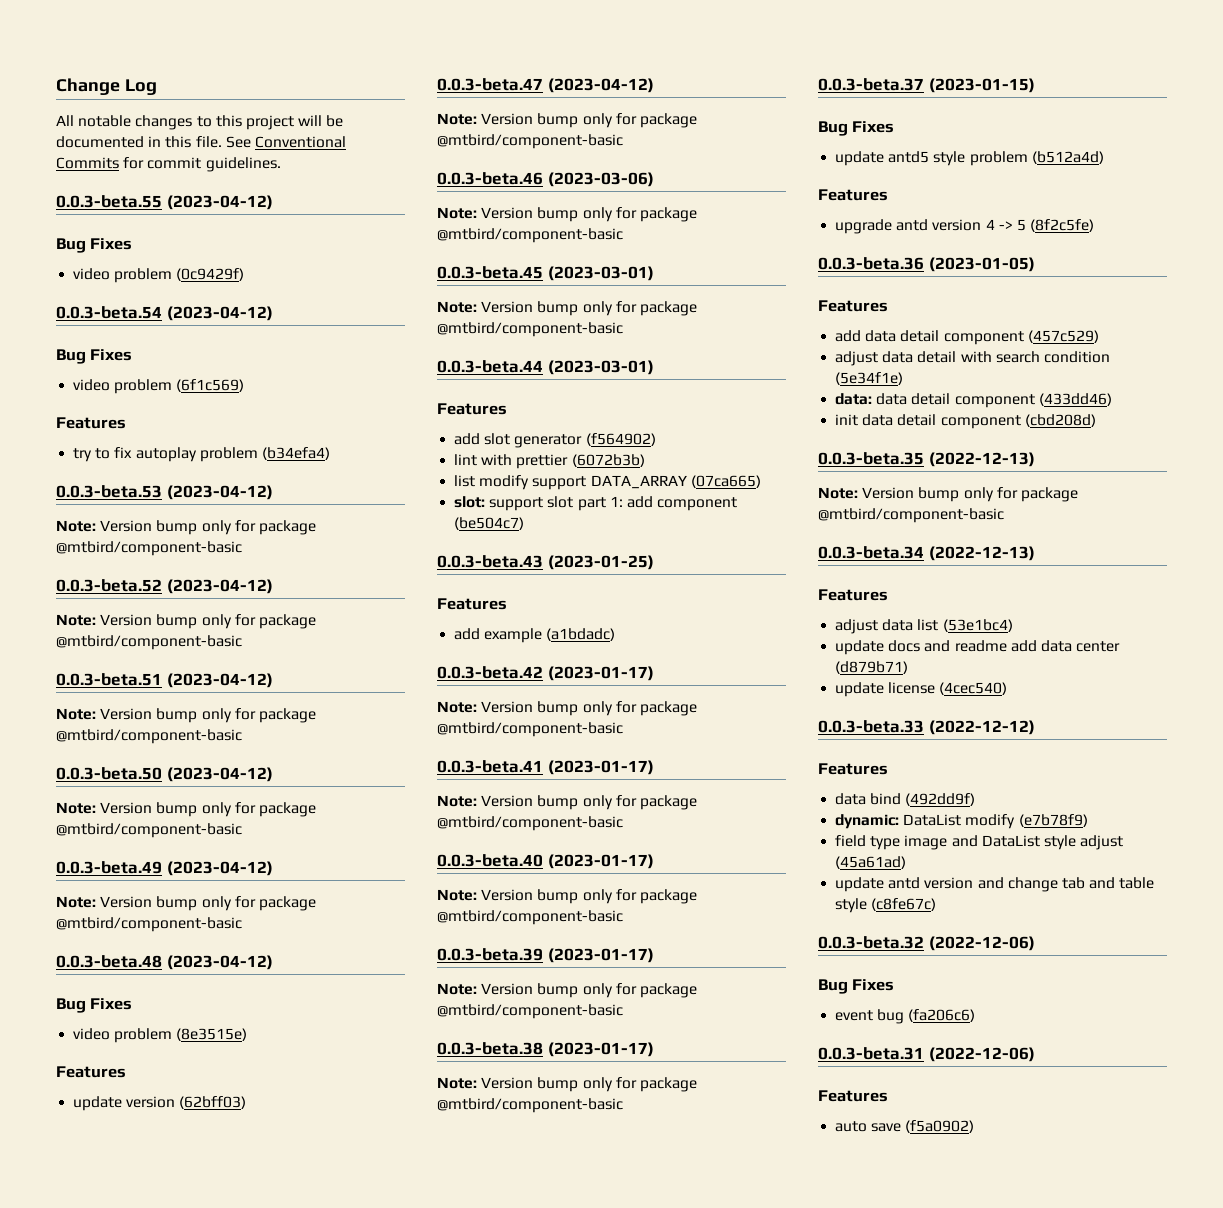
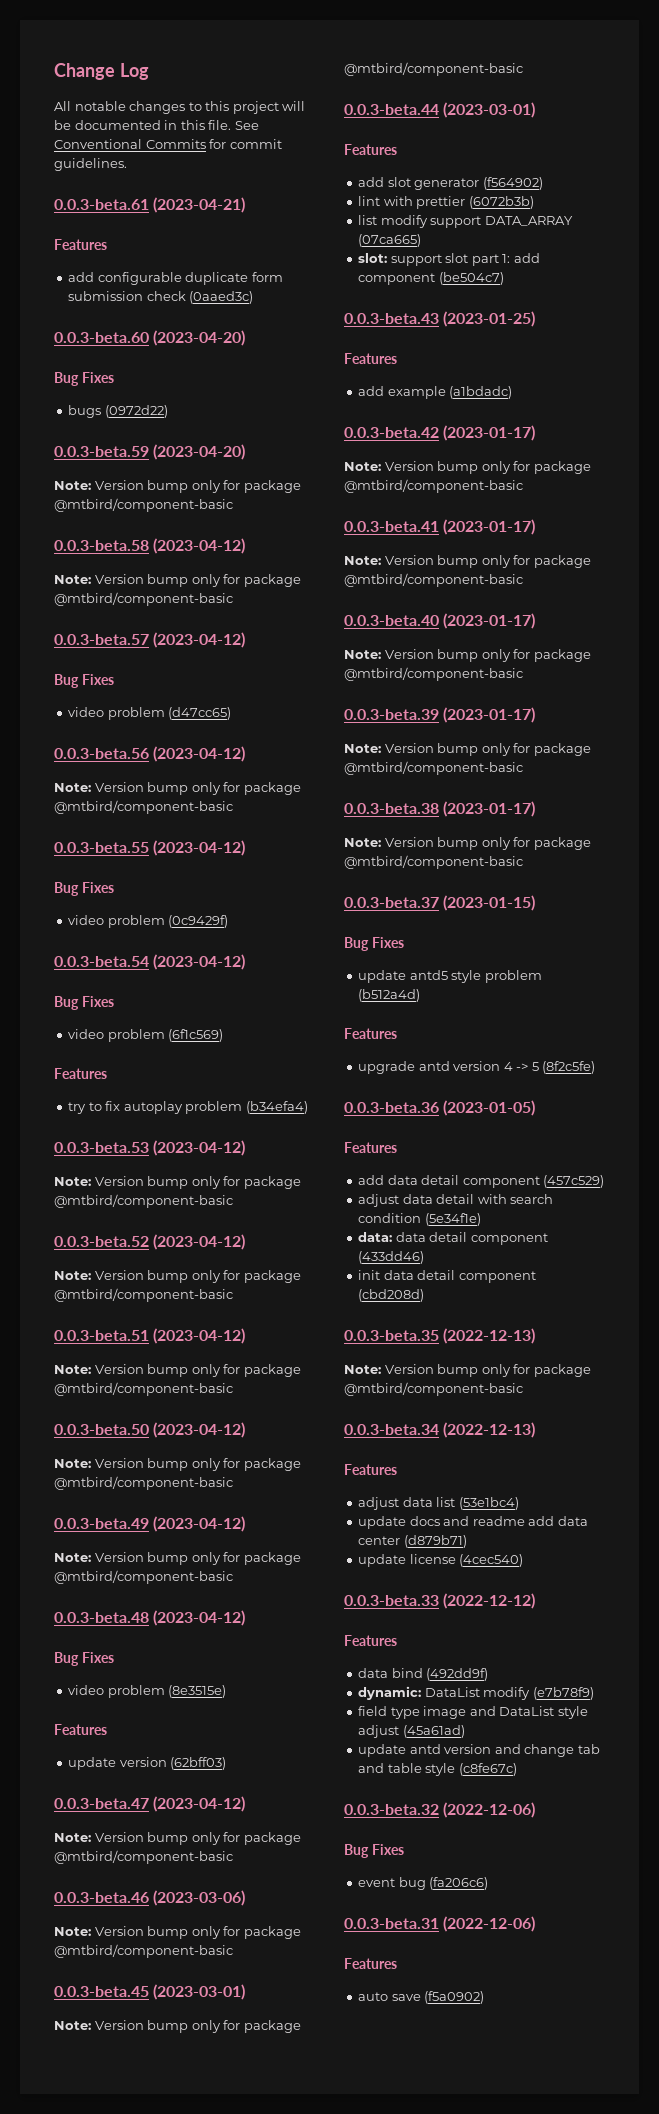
+ 0.0.3-beta.61 (2023-04-21)
+ Features
+ add configurable duplicate form submission check (0aaed3c)
+ 0.0.3-beta.60 (2023-04-20)
+ Bug Fixes
+ bugs (0972d22)
+ 0.0.3-beta.59 (2023-04-20)
+ Note: Version bump only for package @mtbird/component-basic
+ 0.0.3-beta.58 (2023-04-12)
+ Note: Version bump only for package @mtbird/component-basic
+ 0.0.3-beta.57 (2023-04-12)
+ Bug Fixes
+ video problem (d47cc65)
+ 0.0.3-beta.56 (2023-04-12)
+ Note: Version bump only for package @mtbird/component-basic

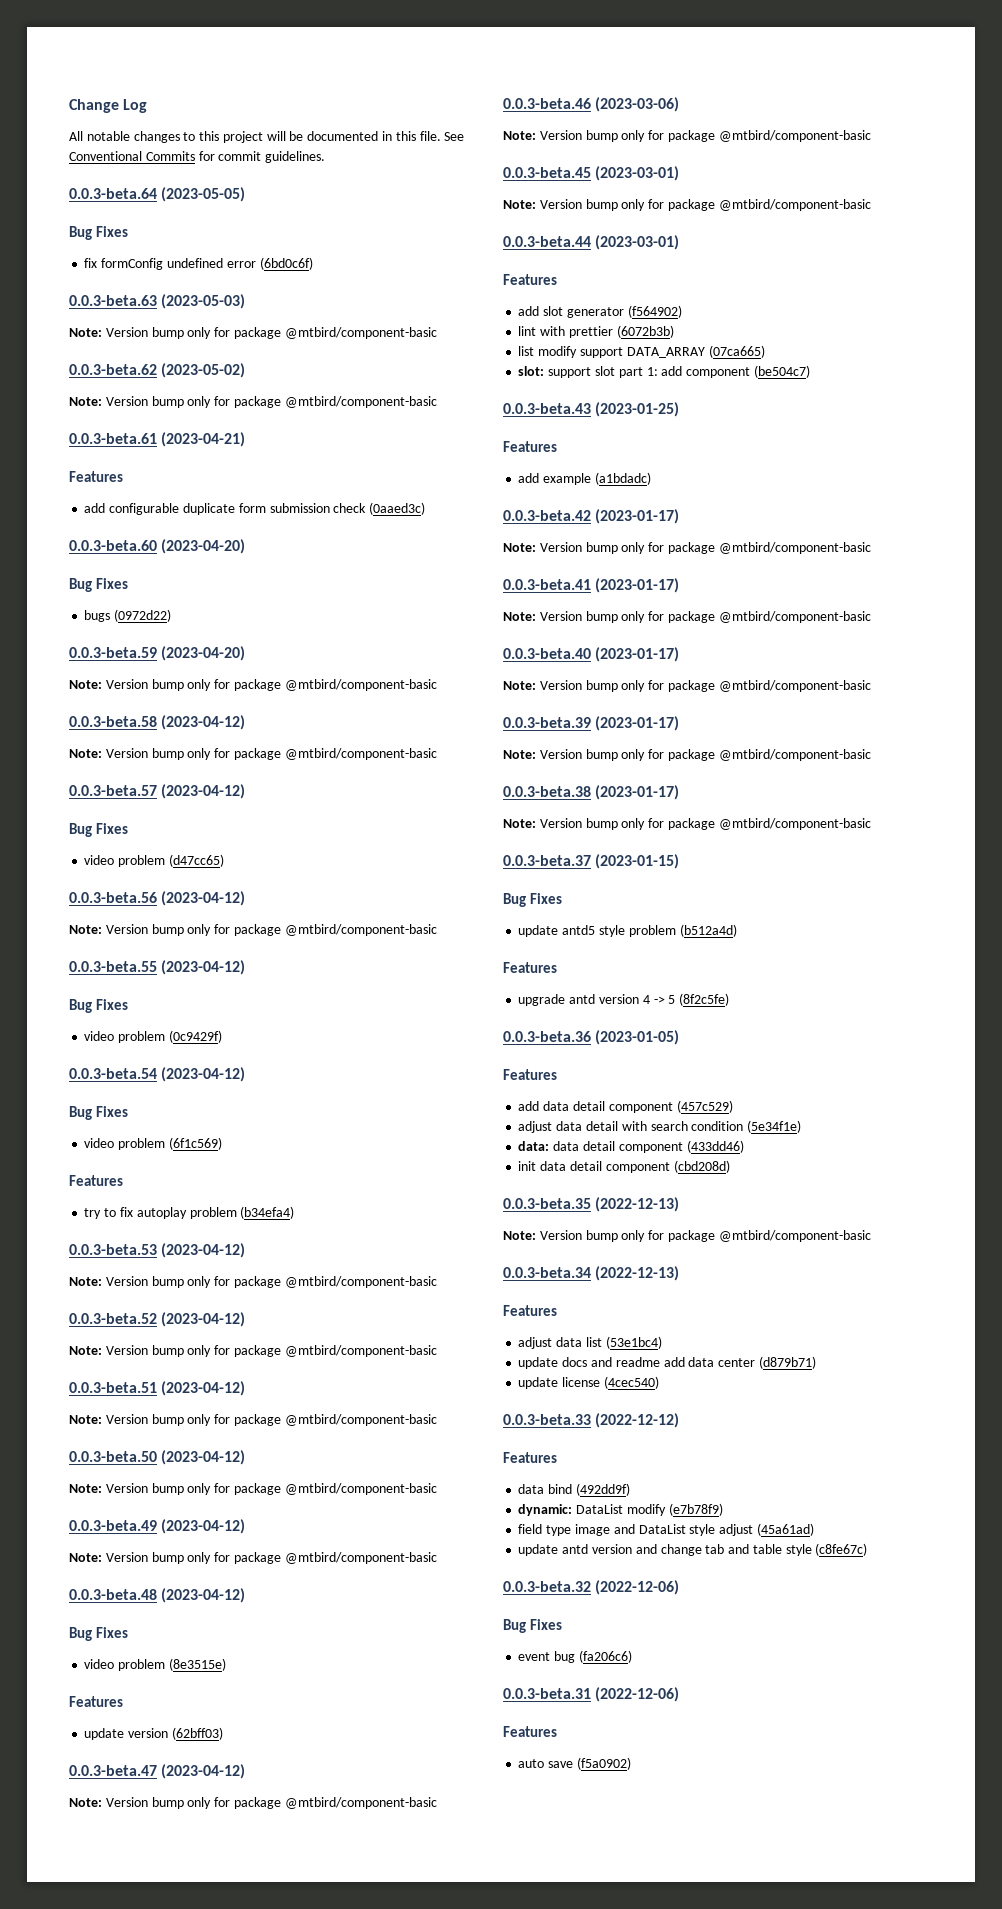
+ 0.0.3-beta.64 (2023-05-05)
+ Bug Fixes
+ fix formConfig undefined error (6bd0c6f)
+ 0.0.3-beta.63 (2023-05-03)
+ Note: Version bump only for package @mtbird/component-basic
+ 0.0.3-beta.62 (2023-05-02)
+ Note: Version bump only for package @mtbird/component-basic

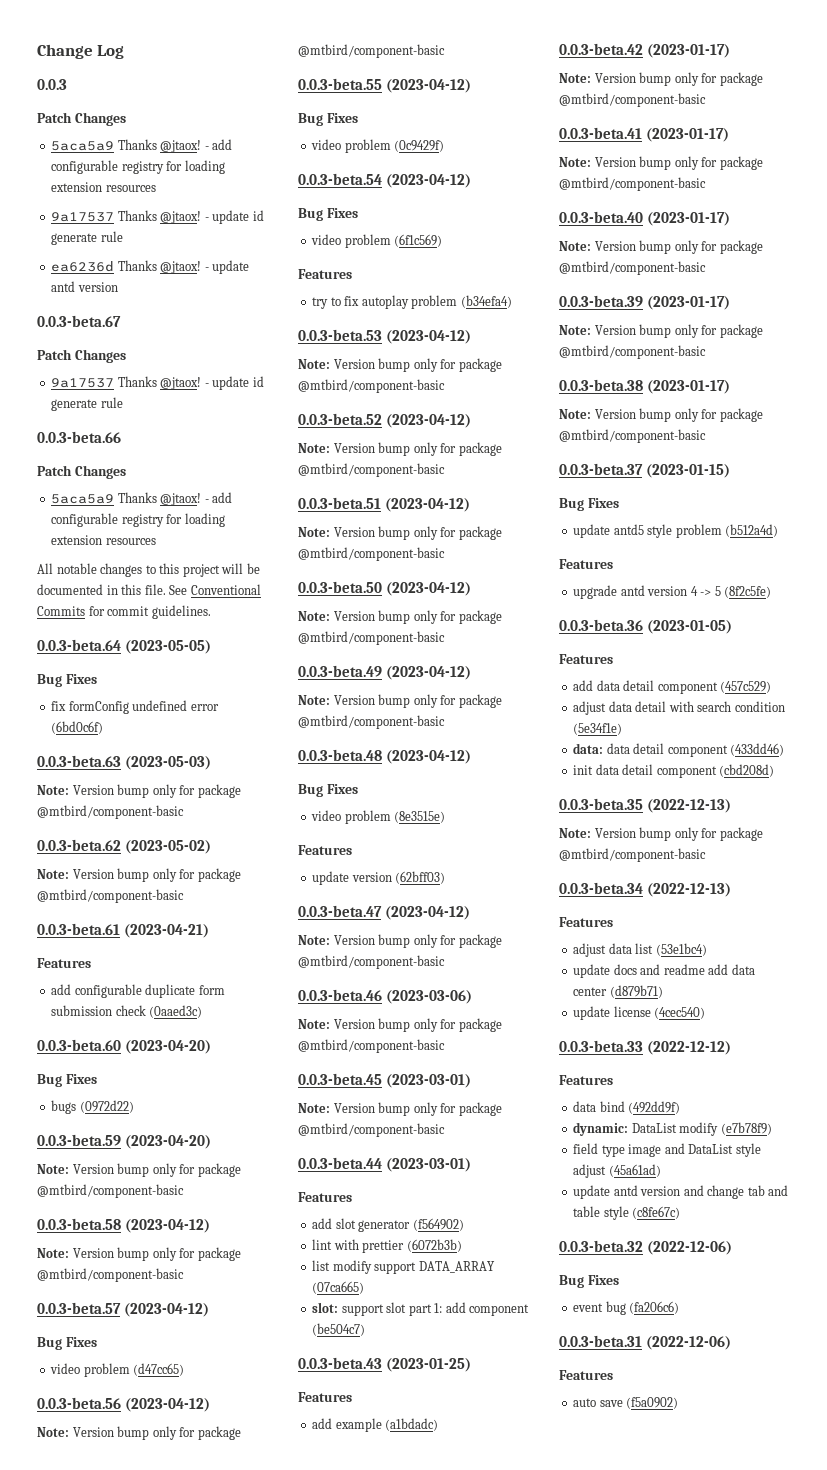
+ 0.0.3
+ Patch Changes
+ 5aca5a9 Thanks @jtaox! - add configurable registry for loading extension resources
+ 9a17537 Thanks @jtaox! - update id generate rule
+ ea6236d Thanks @jtaox! - update antd version
+ 0.0.3-beta.67
+ Patch Changes
+ 9a17537 Thanks @jtaox! - update id generate rule
+ 0.0.3-beta.66
+ Patch Changes
+ 5aca5a9 Thanks @jtaox! - add configurable registry for loading extension resources

